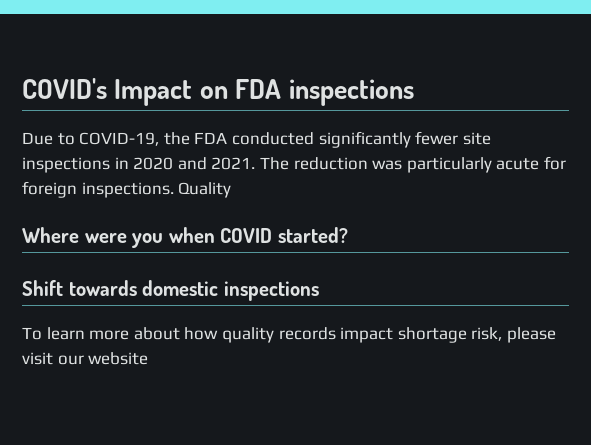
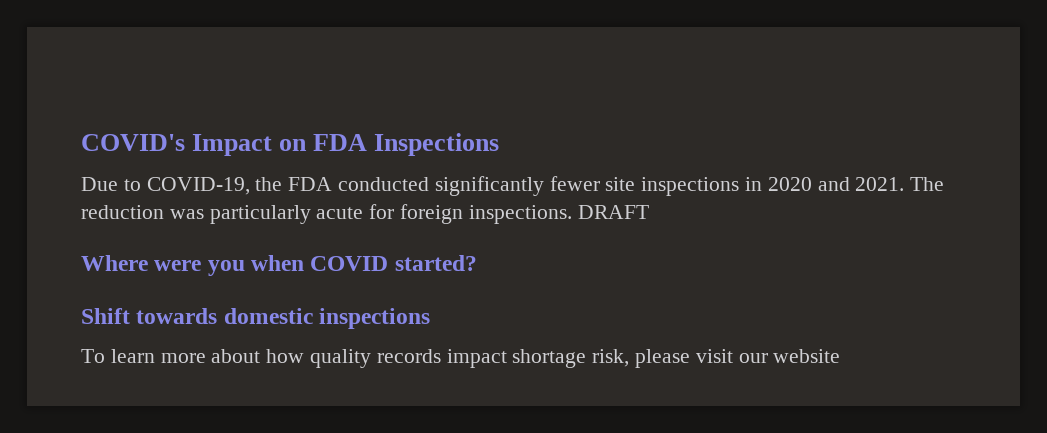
- COVID's Impact on FDA inspections
+ COVID's Impact on FDA Inspections
- Quality
+ DRAFT

